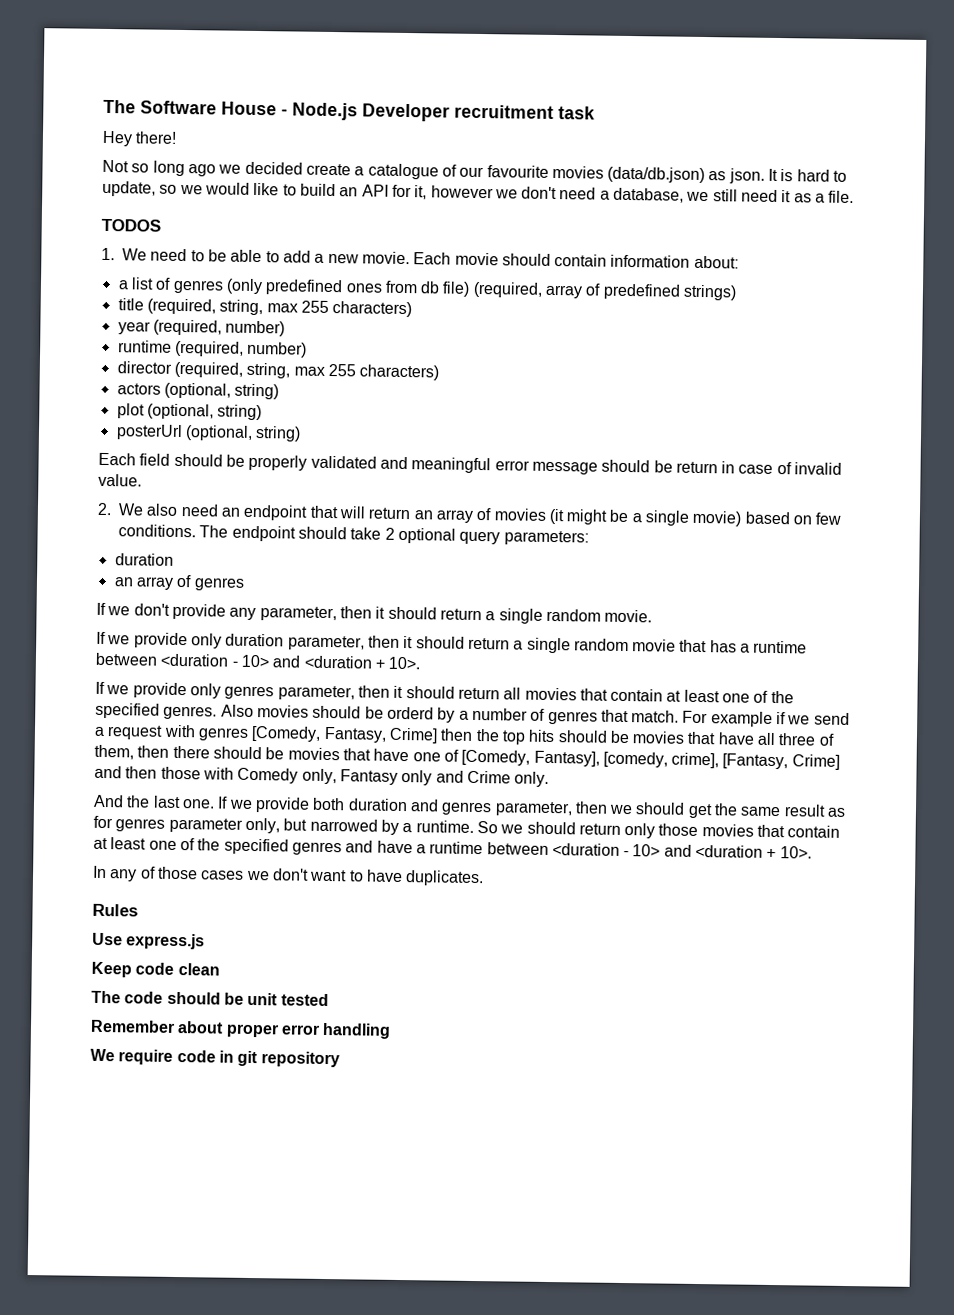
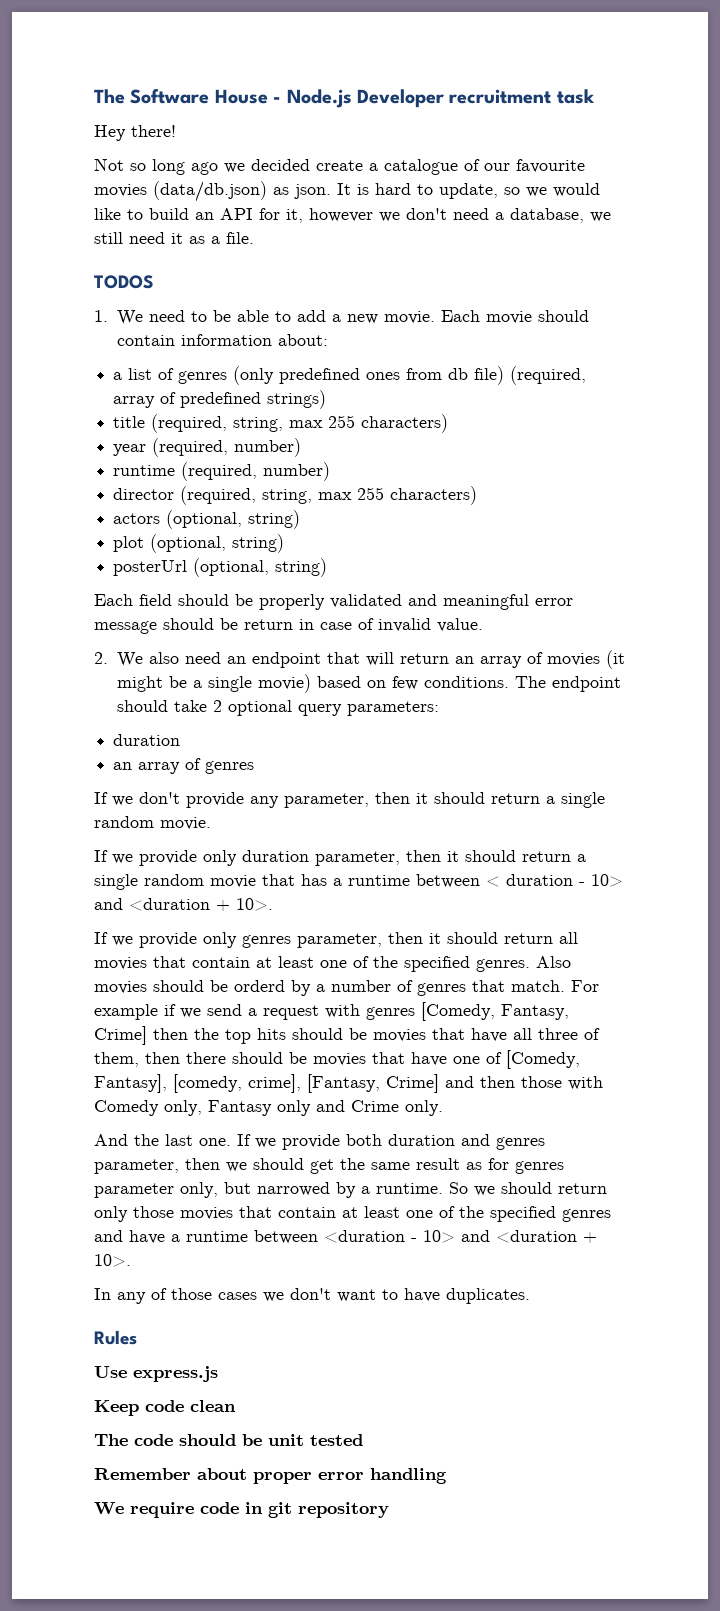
- If we provide only duration parameter, then it should return a single random movie that has a runtime between <duration - 10> and <duration + 10>.
+ If we provide only duration parameter, then it should return a single random movie that has a runtime between < duration - 10> and <duration + 10>.

